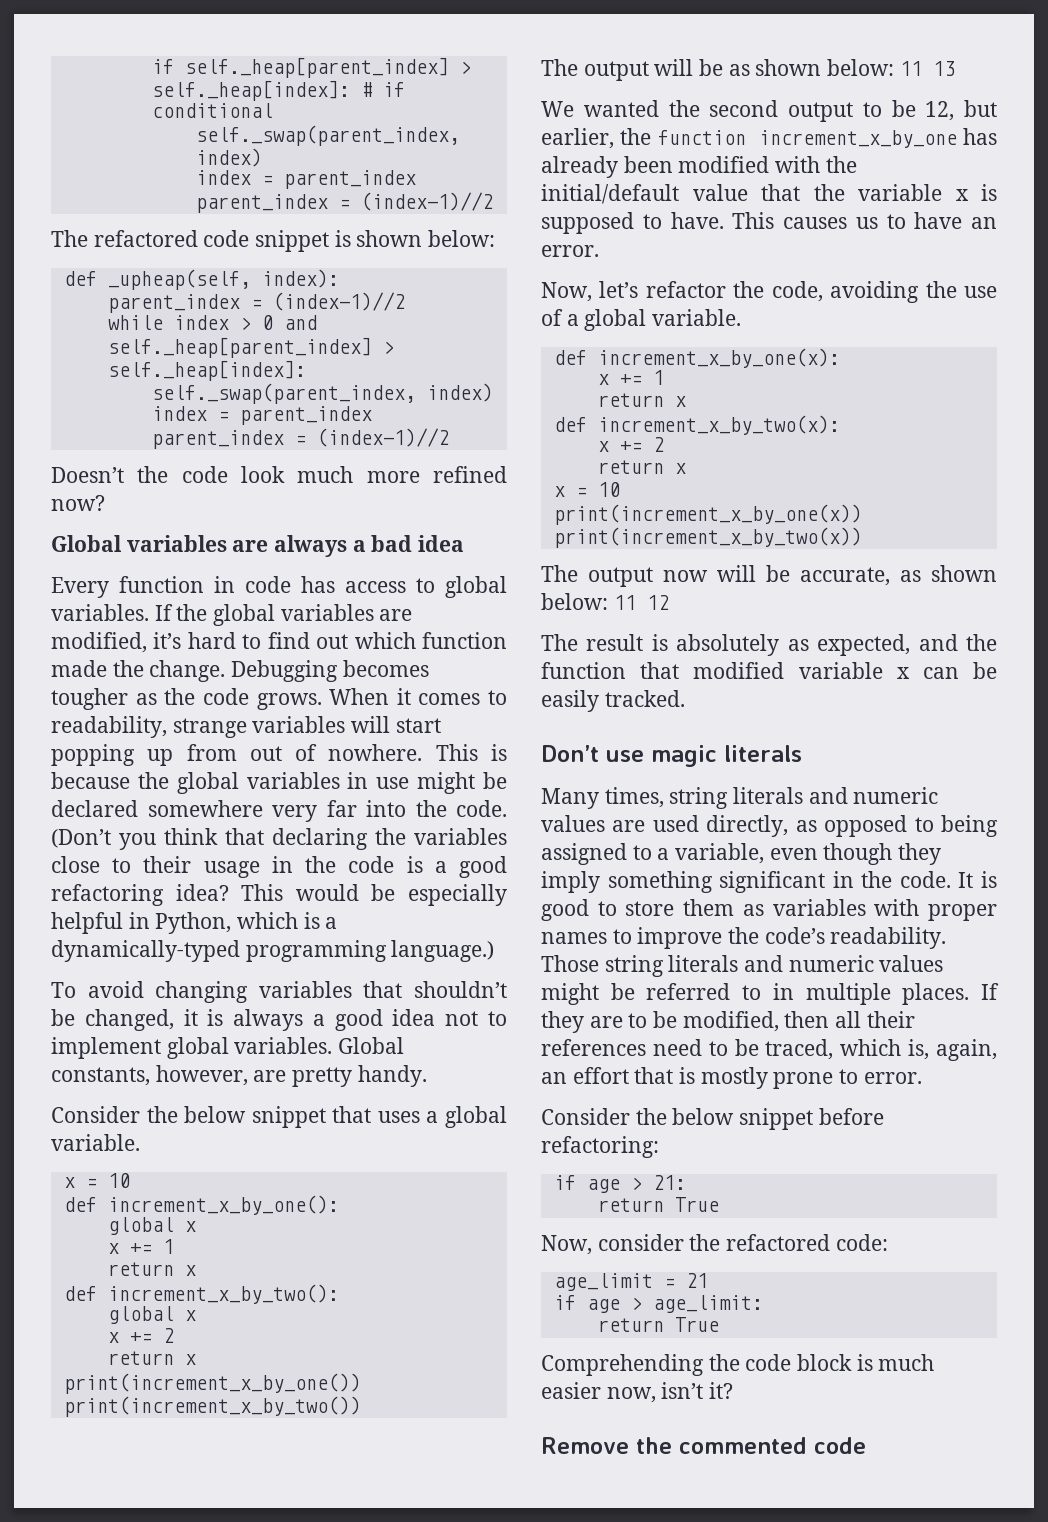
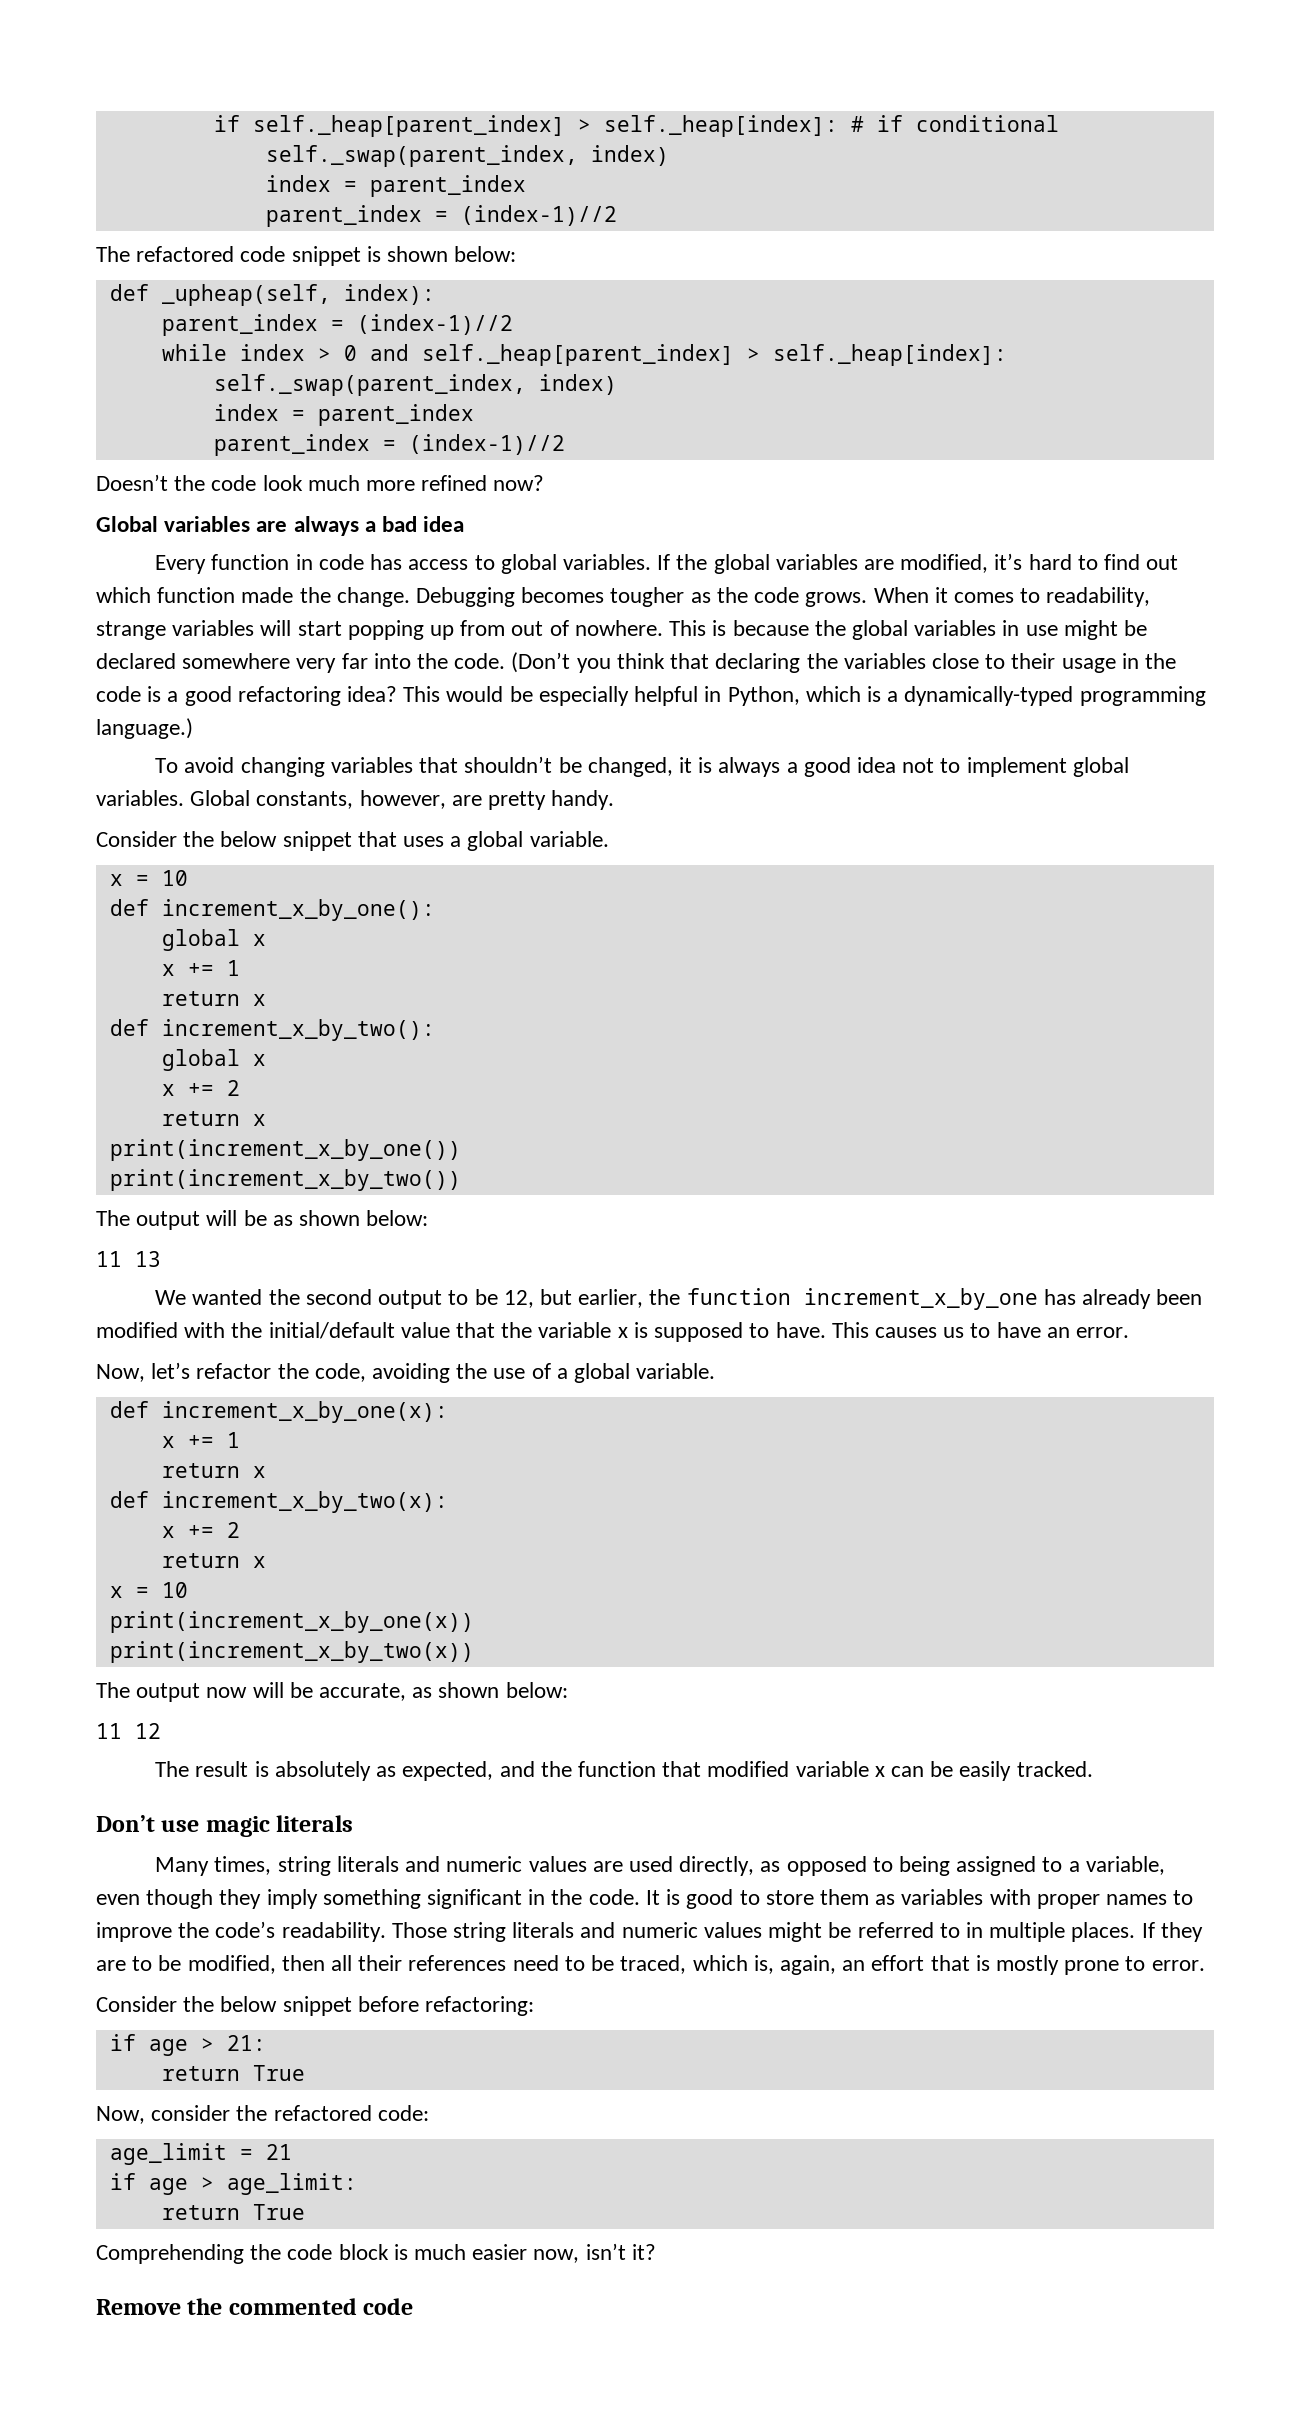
- The output will be as shown below: 11 13
+ The output will be as shown below:
+ 11 13
- The output now will be accurate, as shown below: 11 12
+ The output now will be accurate, as shown below:
+ 11 12

